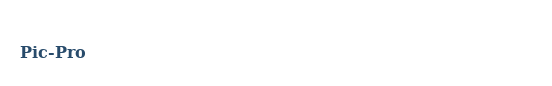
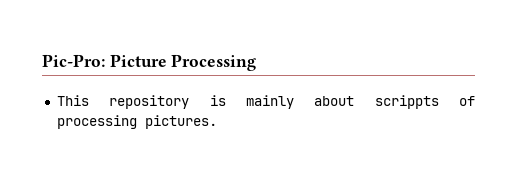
- Pic-Pro
+ Pic-Pro: Picture Processing
+ This repository is mainly about scrippts of processing pictures.

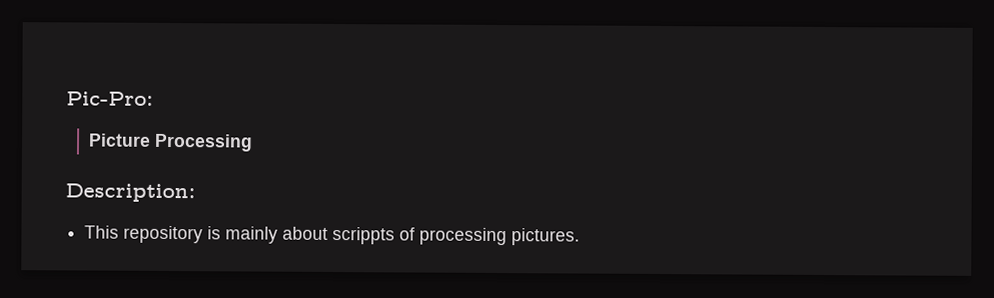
- Pic-Pro: Picture Processing
+ Pic-Pro:
+ Picture Processing
+ Description:

